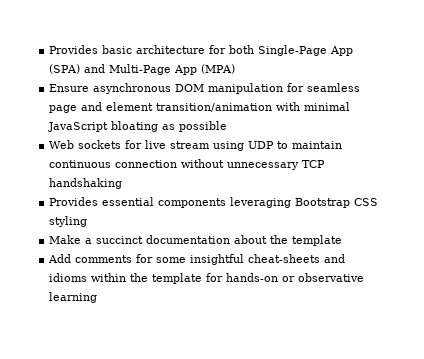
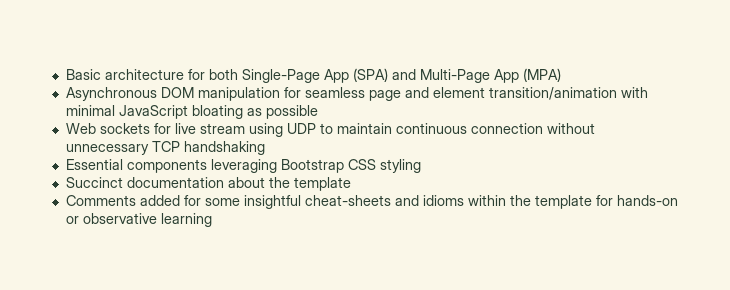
- Provides basic architecture for both Single-Page App (SPA) and Multi-Page App (MPA)
+ Basic architecture for both Single-Page App (SPA) and Multi-Page App (MPA)
- Ensure asynchronous DOM manipulation for seamless page and element transition/animation with minimal JavaScript bloating as possible
+ Asynchronous DOM manipulation for seamless page and element transition/animation with minimal JavaScript bloating as possible
- Provides essential components leveraging Bootstrap CSS styling
+ Essential components leveraging Bootstrap CSS styling
- Make a succinct documentation about the template
+ Succinct documentation about the template
- Add comments for some insightful cheat-sheets and idioms within the template for hands-on or observative learning
+ Comments added for some insightful cheat-sheets and idioms within the template for hands-on or observative learning

